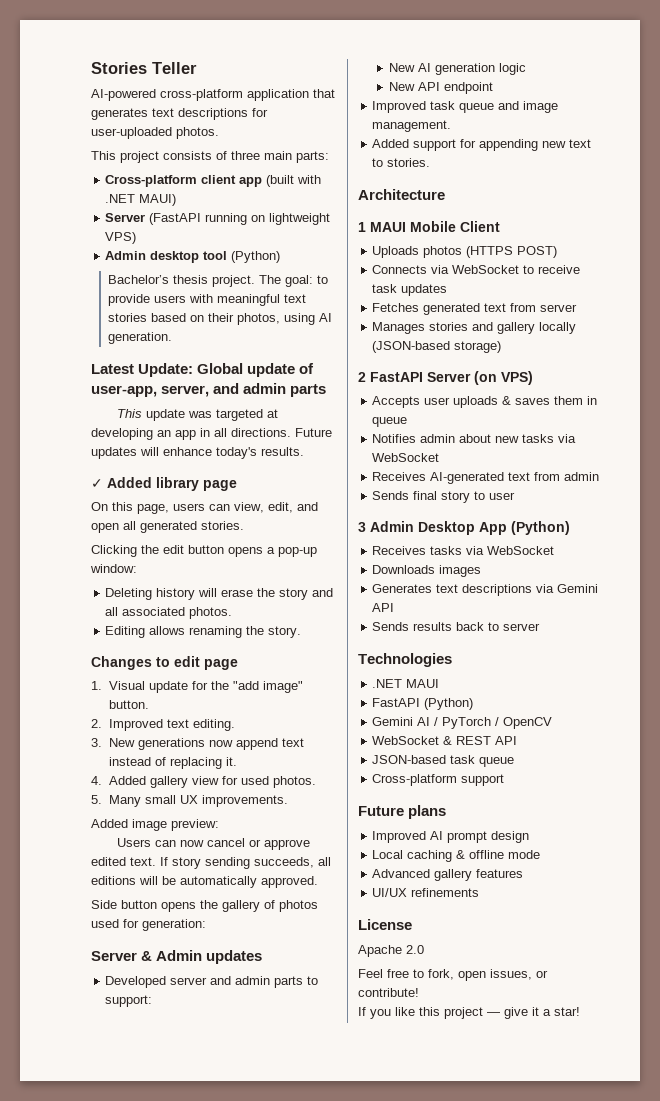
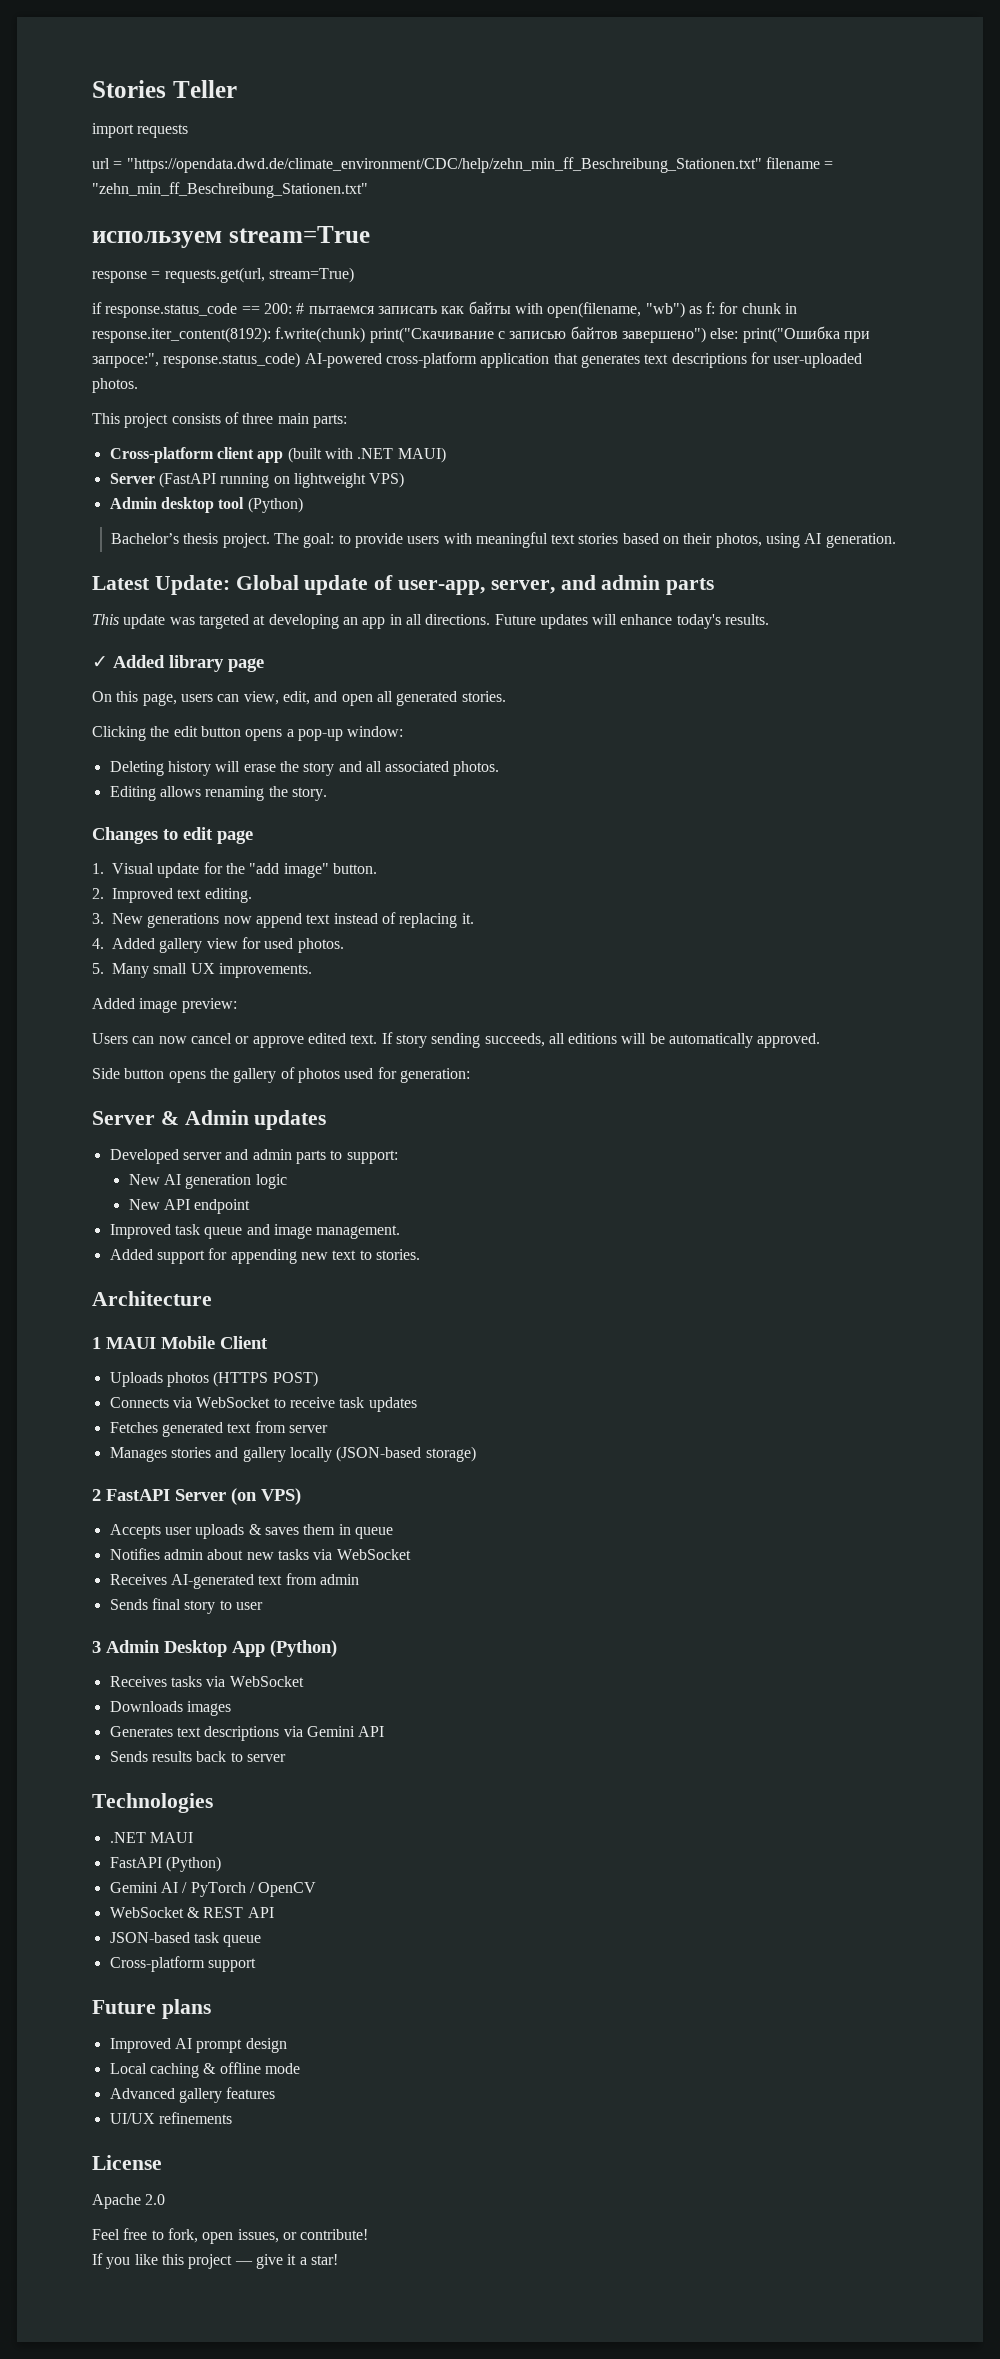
- AI-powered cross-platform application that generates text descriptions for user-uploaded photos.
+ import requests
+ url = "https://opendata.dwd.de/climate_environment/CDC/help/zehn_min_ff_Beschreibung_Stationen.txt" filename = "zehn_min_ff_Beschreibung_Stationen.txt"
+ используем stream=True
+ response = requests.get(url, stream=True)
+ if response.status_code == 200: # пытаемся записать как байты with open(filename, "wb") as f: for chunk in response.iter_content(8192): f.write(chunk) print("Скачивание с записью байтов завершено") else: print("Ошибка при запросе:", response.status_code) AI-powered cross-platform application that generates text descriptions for user-uploaded photos.

